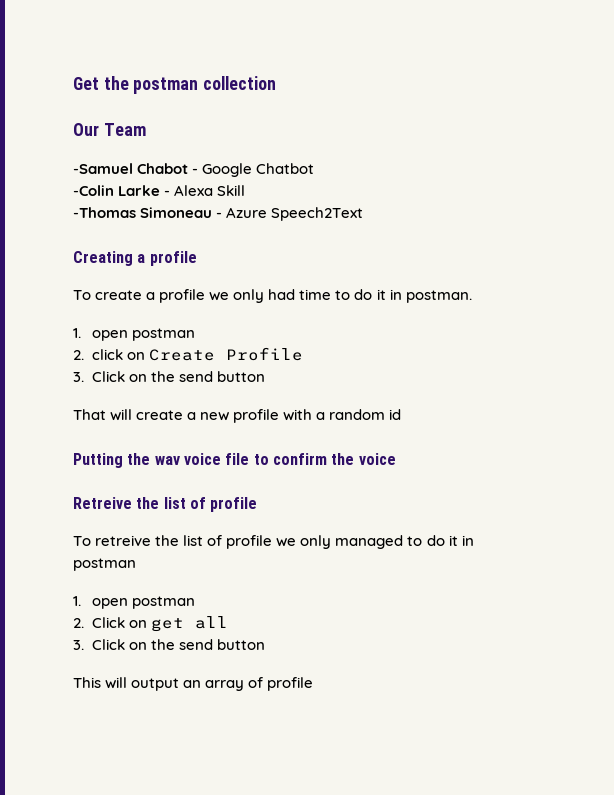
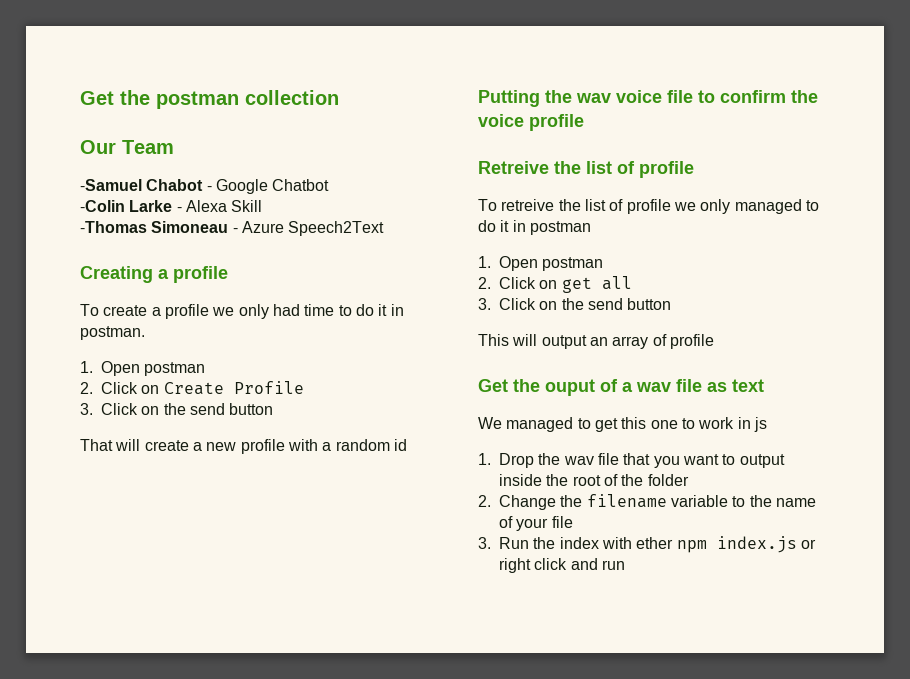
  To create a profile we only had time to do it in postman.
- 1. open postman
- 2. click on Create Profile
+ 1. Open postman
+ 2. Click on Create Profile
- Putting the wav voice file to confirm the voice
+ Putting the wav voice file to confirm the voice profile
  To retreive the list of profile we only managed to do it in postman
- 1. open postman
+ 1. Open postman
+ Get the ouput of a wav file as text
+ We managed to get this one to work in js
+ 1. Drop the wav file that you want to output inside the root of the folder
+ 2. Change the filename variable to the name of your file
+ 3. Run the index with ether npm index.js or right click and run

